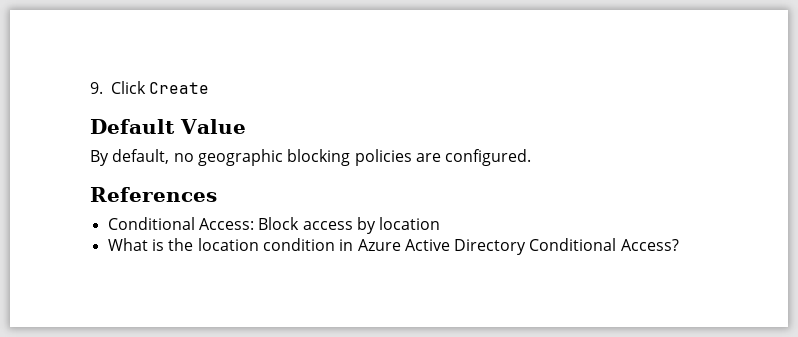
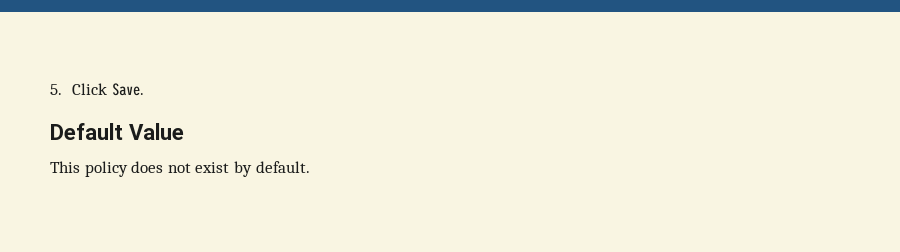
- 9. Click Create
+ 5. Click Save.
- By default, no geographic blocking policies are configured.
- References
- Conditional Access: Block access by location
- What is the location condition in Azure Active Directory Conditional Access?
+ This policy does not exist by default.

